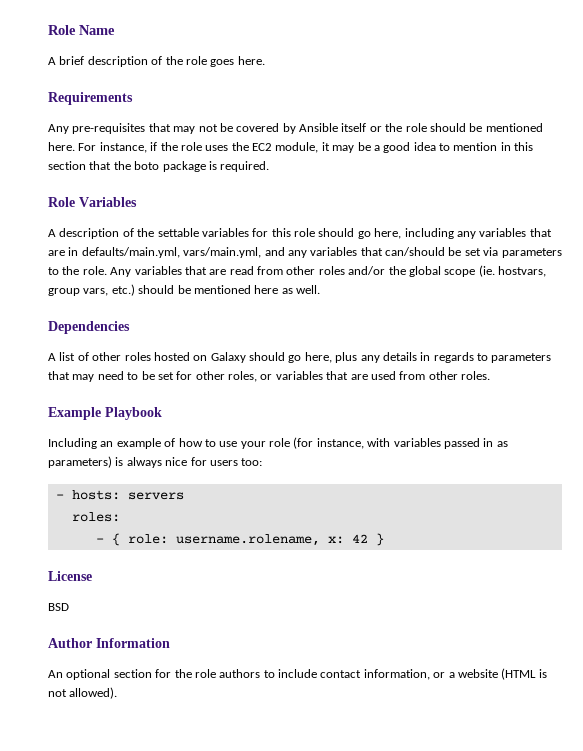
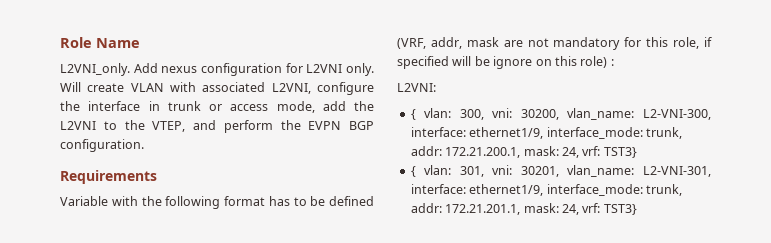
- A brief description of the role goes here.
+ L2VNI_only. Add nexus configuration for L2VNI only. Will create VLAN with associated L2VNI, configure the interface in trunk or access mode, add the L2VNI to the VTEP, and perform the EVPN BGP configuration.
  Requirements
- Any pre-requisites that may not be covered by Ansible itself or the role should be mentioned here. For instance, if the role uses the EC2 module, it may be a good idea to mention in this section that the boto package is required.
- Role Variables
- A description of the settable variables for this role should go here, including any variables that are in defaults/main.yml, vars/main.yml, and any variables that can/should be set via parameters to the role. Any variables that are read from other roles and/or the global scope (ie. hostvars, group vars, etc.) should be mentioned here as well.
- Dependencies
- A list of other roles hosted on Galaxy should go here, plus any details in regards to parameters that may need to be set for other roles, or variables that are used from other roles.
- Example Playbook
- Including an example of how to use your role (for instance, with variables passed in as parameters) is always nice for users too:
- - hosts: servers
- roles:
- - { role: username.rolename, x: 42 }
- License
- BSD
- Author Information
- An optional section for the role authors to include contact information, or a website (HTML is not allowed).
+ Variable with the following format has to be defined (VRF, addr, mask are not mandatory for this role, if specified will be ignore on this role) :
+ L2VNI:
+ { vlan: 300, vni: 30200, vlan_name: L2-VNI-300, interface: ethernet1/9, interface_mode: trunk, addr: 172.21.200.1, mask: 24, vrf: TST3}
+ { vlan: 301, vni: 30201, vlan_name: L2-VNI-301, interface: ethernet1/9, interface_mode: trunk, addr: 172.21.201.1, mask: 24, vrf: TST3}

